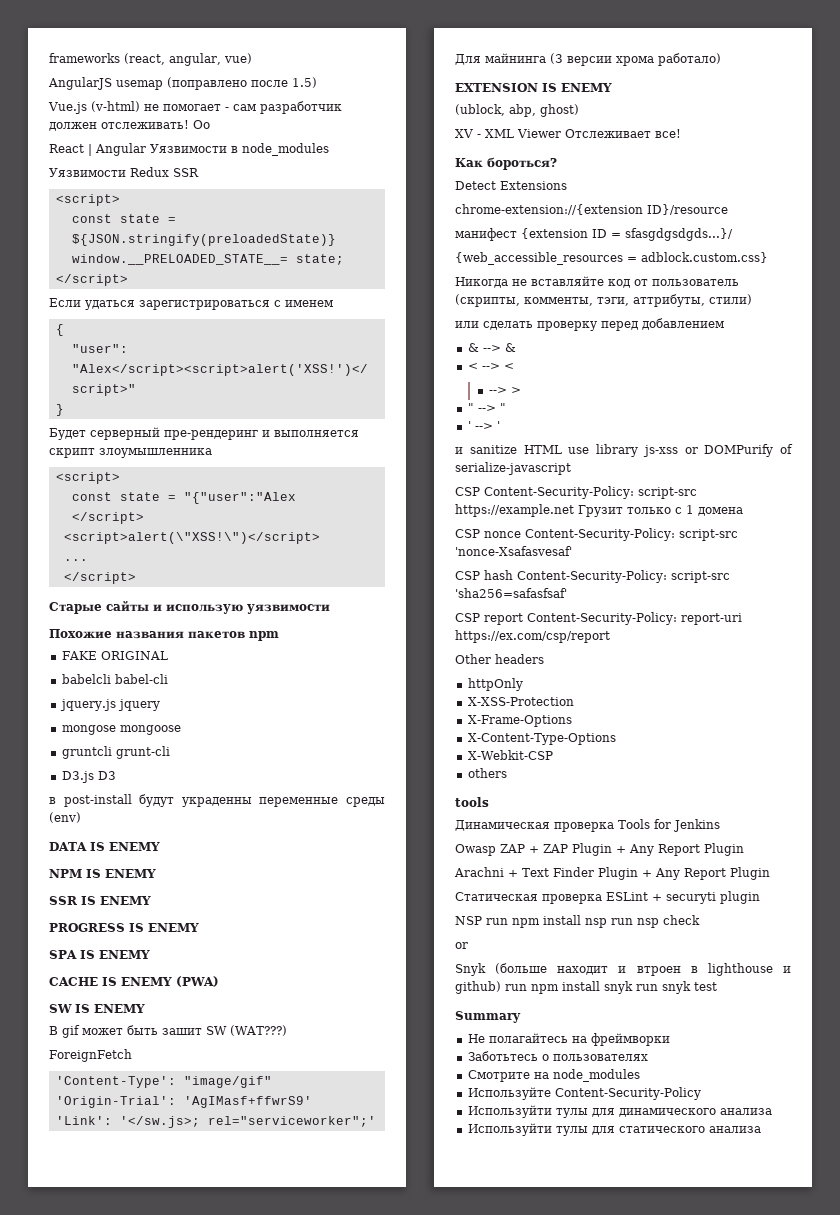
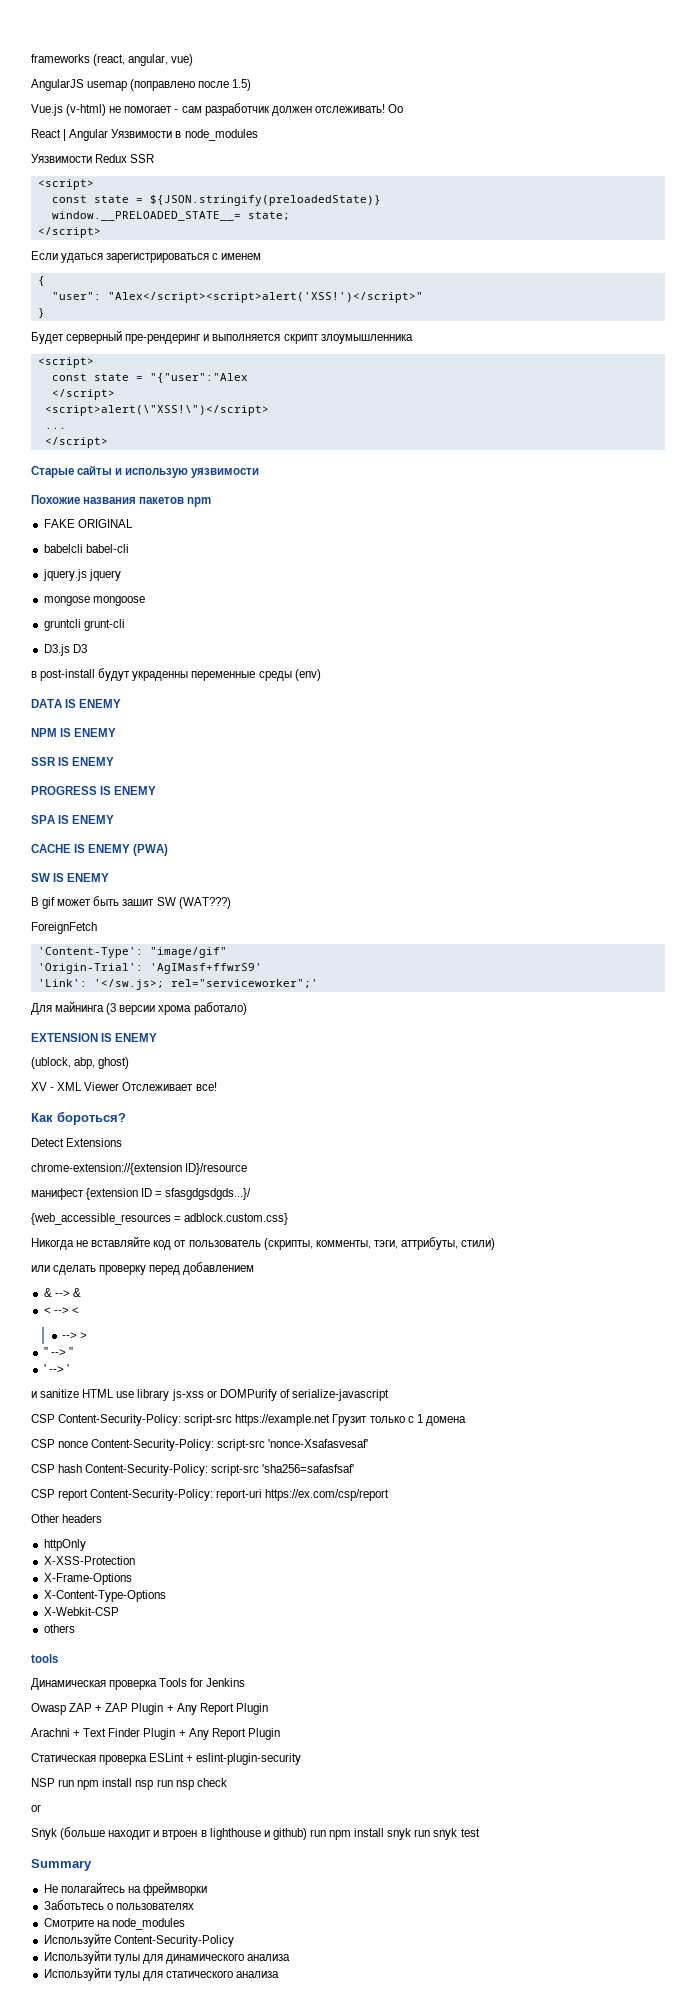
- Статическая проверка ESLint + securyti plugin
+ Статическая проверка ESLint + eslint-plugin-security

